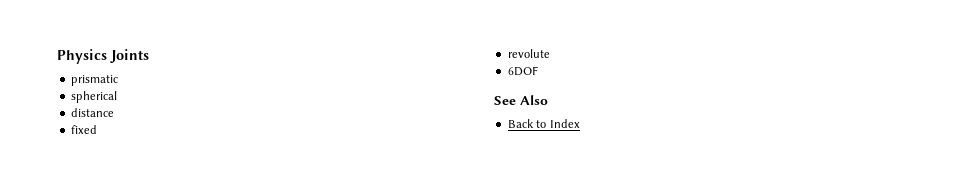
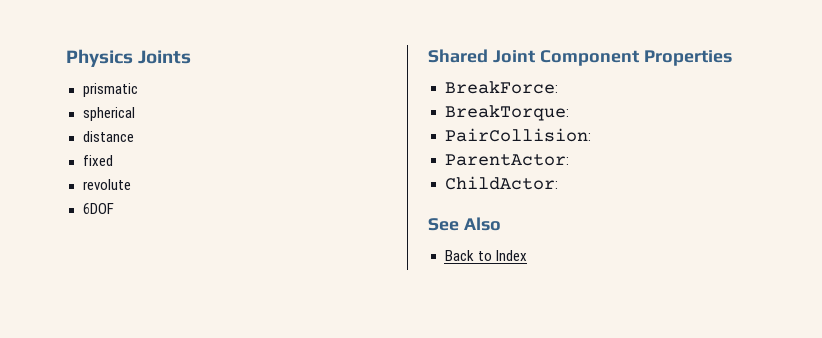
+ Shared Joint Component Properties
+ BreakForce:
+ BreakTorque:
+ PairCollision:
+ ParentActor:
+ ChildActor:

